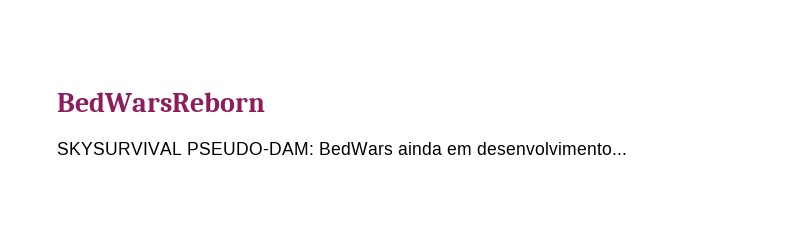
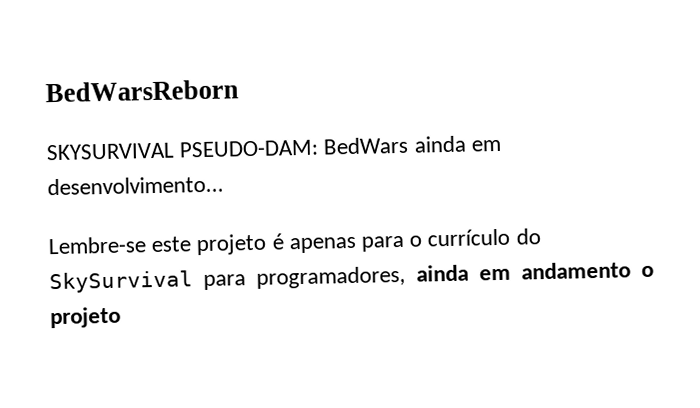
+ Lembre-se este projeto é apenas para o currículo do SkySurvival para programadores, ainda em andamento o projeto

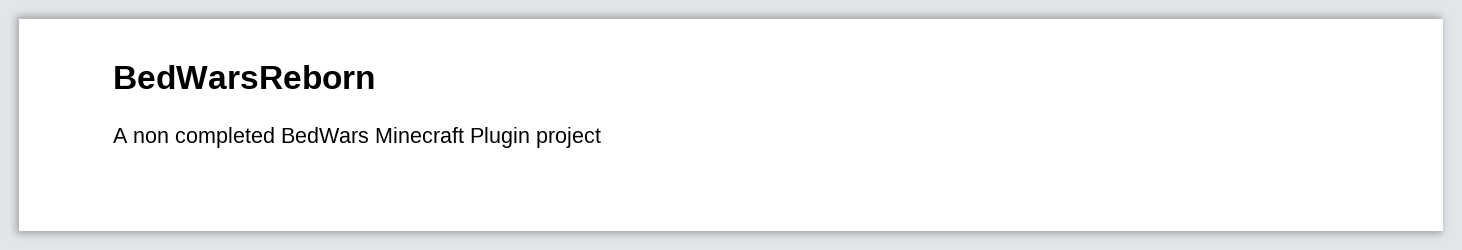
- SKYSURVIVAL PSEUDO-DAM: BedWars ainda em desenvolvimento...
- Lembre-se este projeto é apenas para o currículo do SkySurvival para programadores, ainda em andamento o projeto
+ A non completed BedWars Minecraft Plugin project

